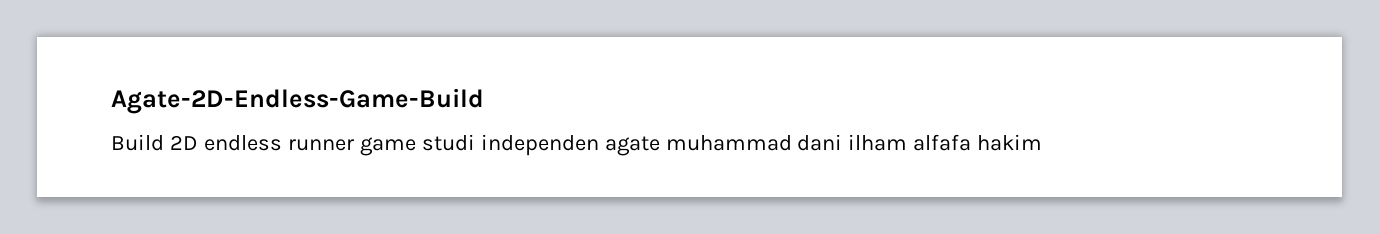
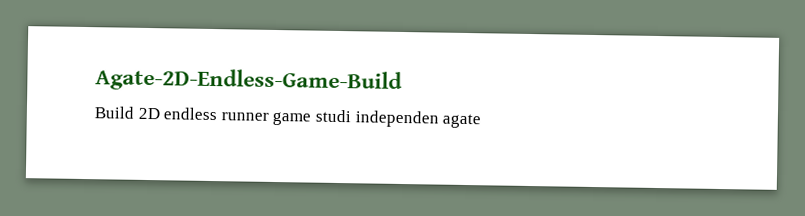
- Build 2D endless runner game studi independen agate muhammad dani ilham alfafa hakim
+ Build 2D endless runner game studi independen agate

